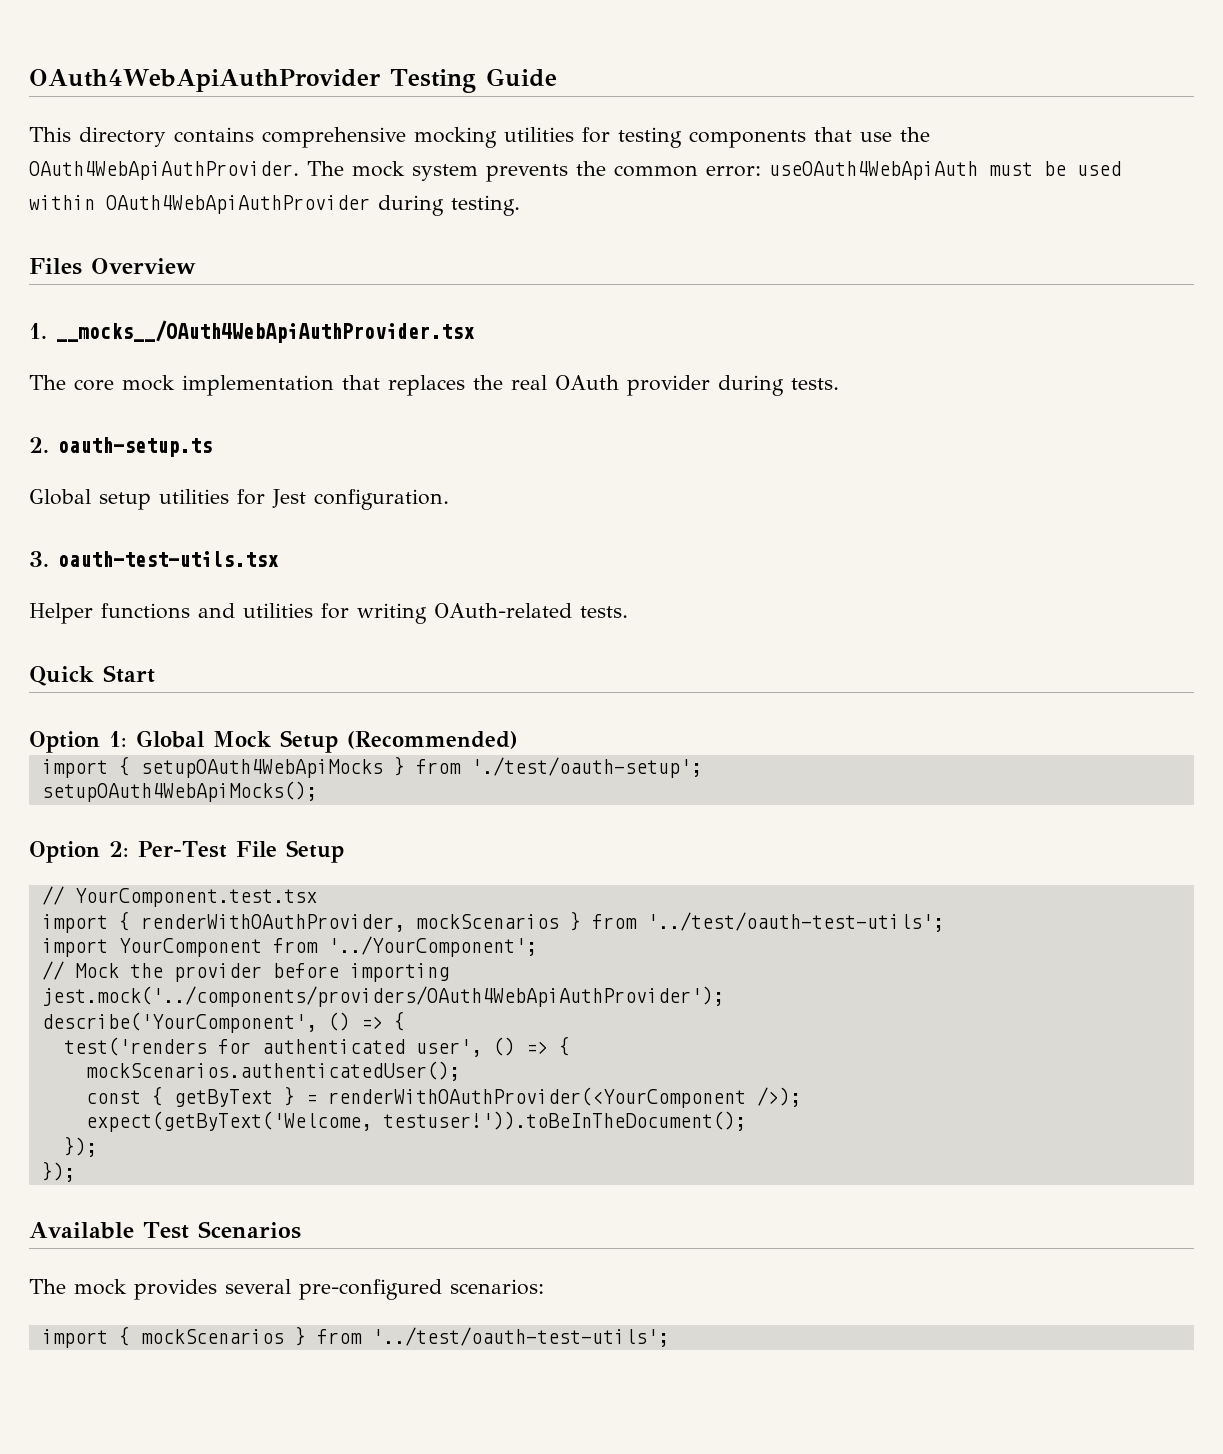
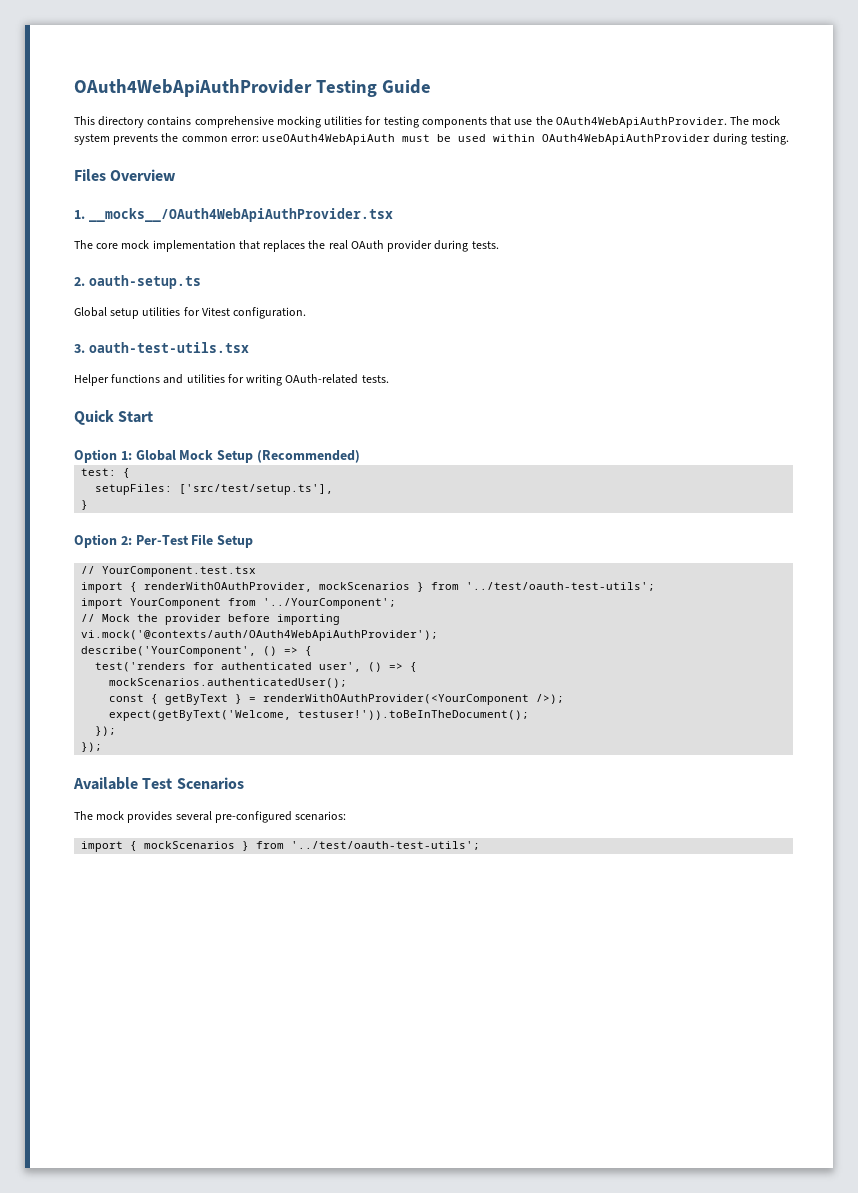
- Global setup utilities for Jest configuration.
+ Global setup utilities for Vitest configuration.
- import { setupOAuth4WebApiMocks } from './test/oauth-setup';
- setupOAuth4WebApiMocks();
+ test: {
+ setupFiles: ['src/test/setup.ts'],
+ }
- jest.mock('../components/providers/OAuth4WebApiAuthProvider');
+ vi.mock('@contexts/auth/OAuth4WebApiAuthProvider');

